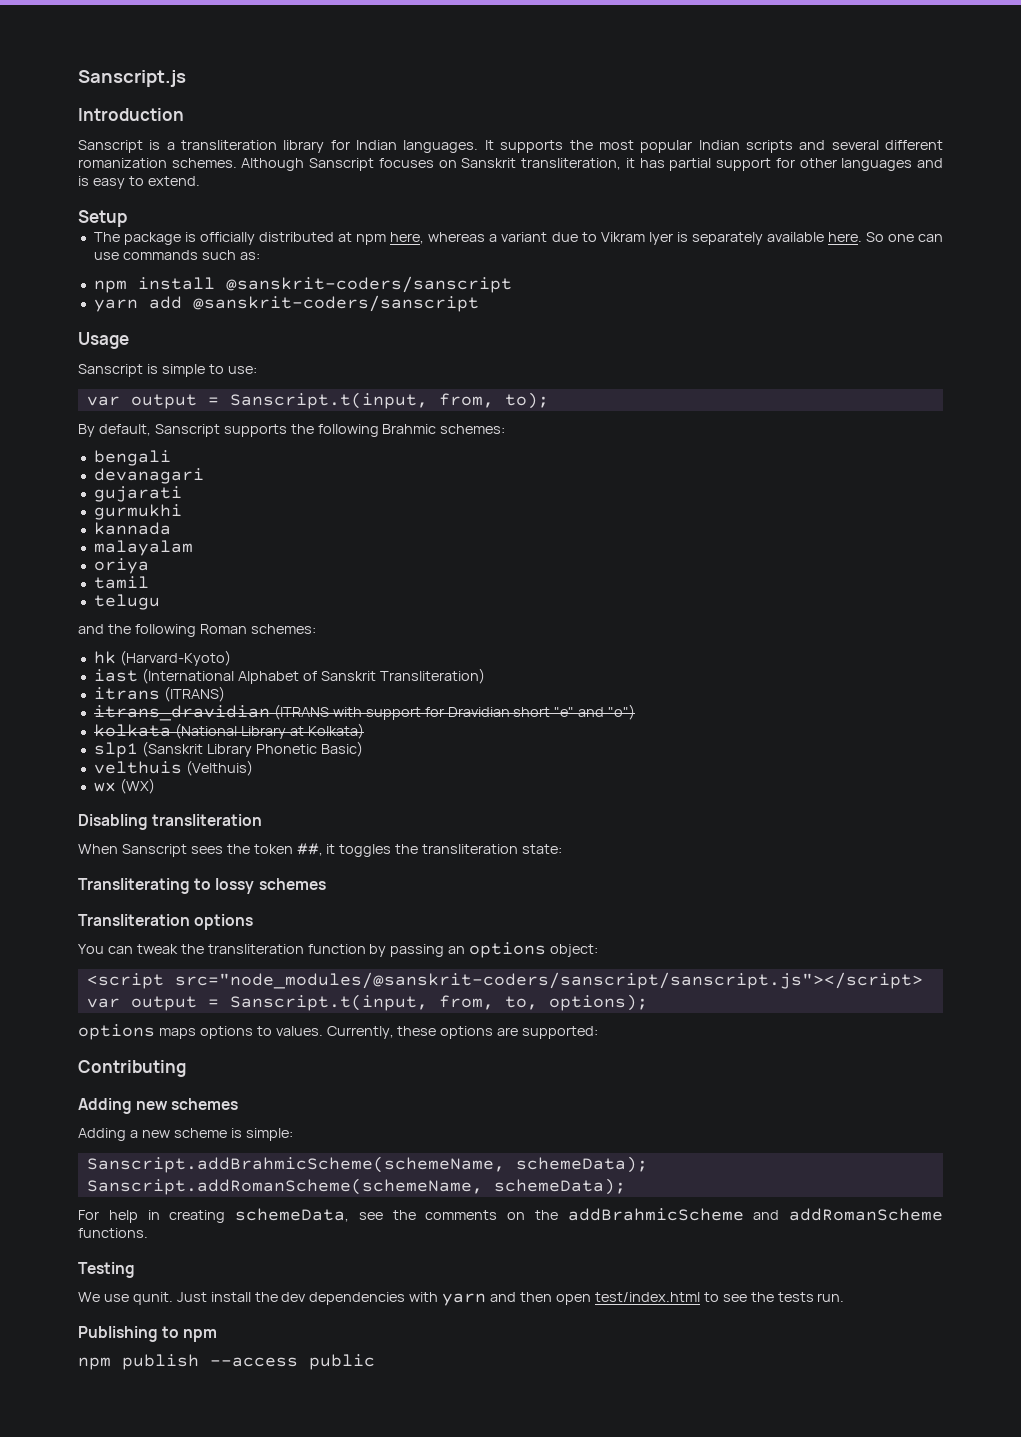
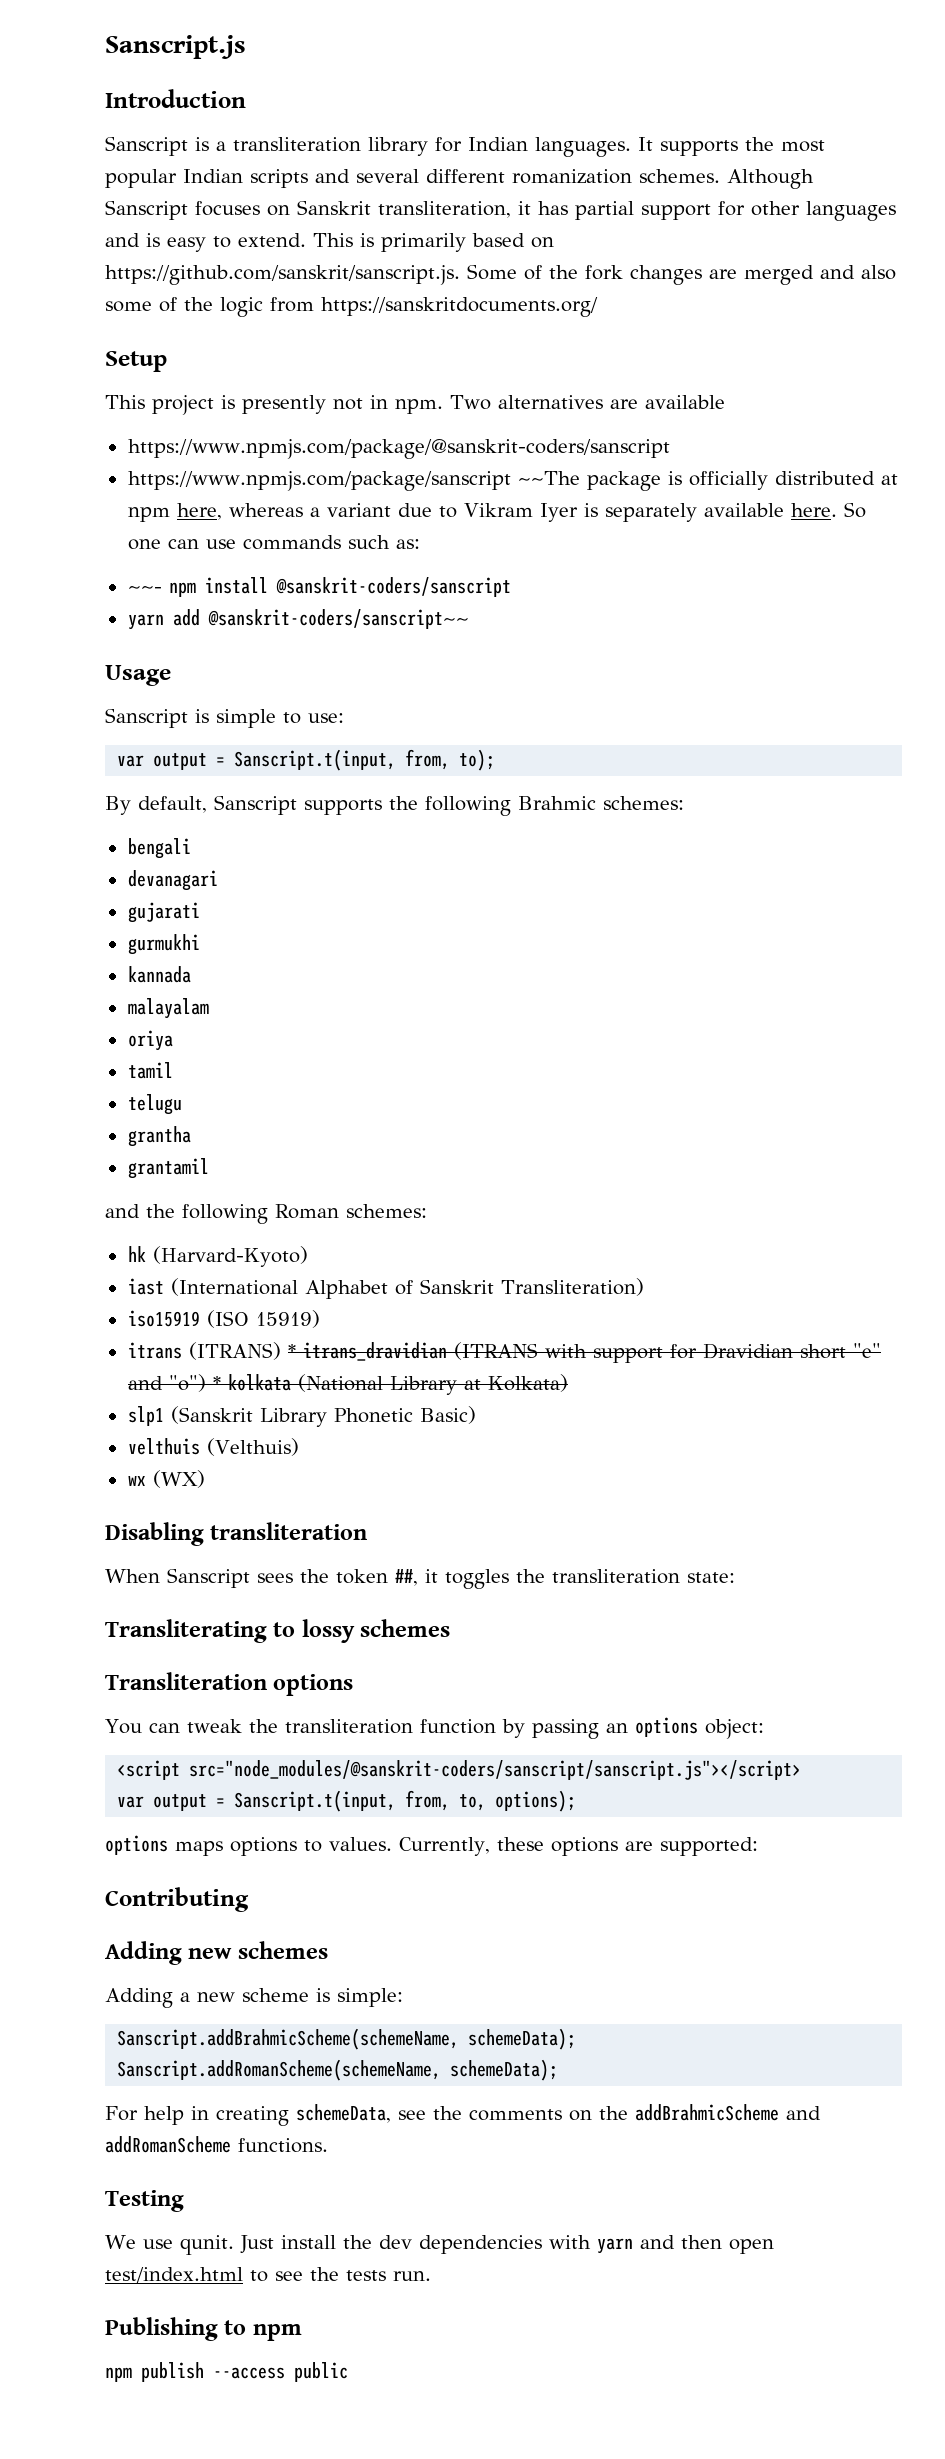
- Although Sanscript focuses on Sanskrit transliteration, it has partial support for other languages and is easy to extend.
+ Although Sanscript focuses on Sanskrit transliteration, it has partial support for other languages and is easy to extend. This is primarily based on https://github.com/sanskrit/sanscript.js. Some of the fork changes are merged and also some of the logic from https://sanskritdocuments.org/
  Setup
- The package is officially distributed at npm here, whereas a variant due to Vikram Iyer is separately available here.
+ This project is presently not in npm. Two alternatives are available
+ https://www.npmjs.com/package/@sanskrit-coders/sanscript
+ https://www.npmjs.com/package/sanscript ~~The package is officially distributed at npm here, whereas a variant due to Vikram Iyer is separately available here.
- npm install @sanskrit-coders/sanscript
+ ~~- npm install @sanskrit-coders/sanscript
- yarn add @sanskrit-coders/sanscript
+ yarn add @sanskrit-coders/sanscript~~
+ grantha
+ grantamil
+ iso15919 (ISO 15919)
- itrans (ITRANS)
- itrans_dravidian (ITRANS with support for Dravidian short "e" and "o")
- kolkata (National Library at Kolkata)
+ itrans (ITRANS) * itrans_dravidian (ITRANS with support for Dravidian short "e" and "o") * kolkata (National Library at Kolkata)

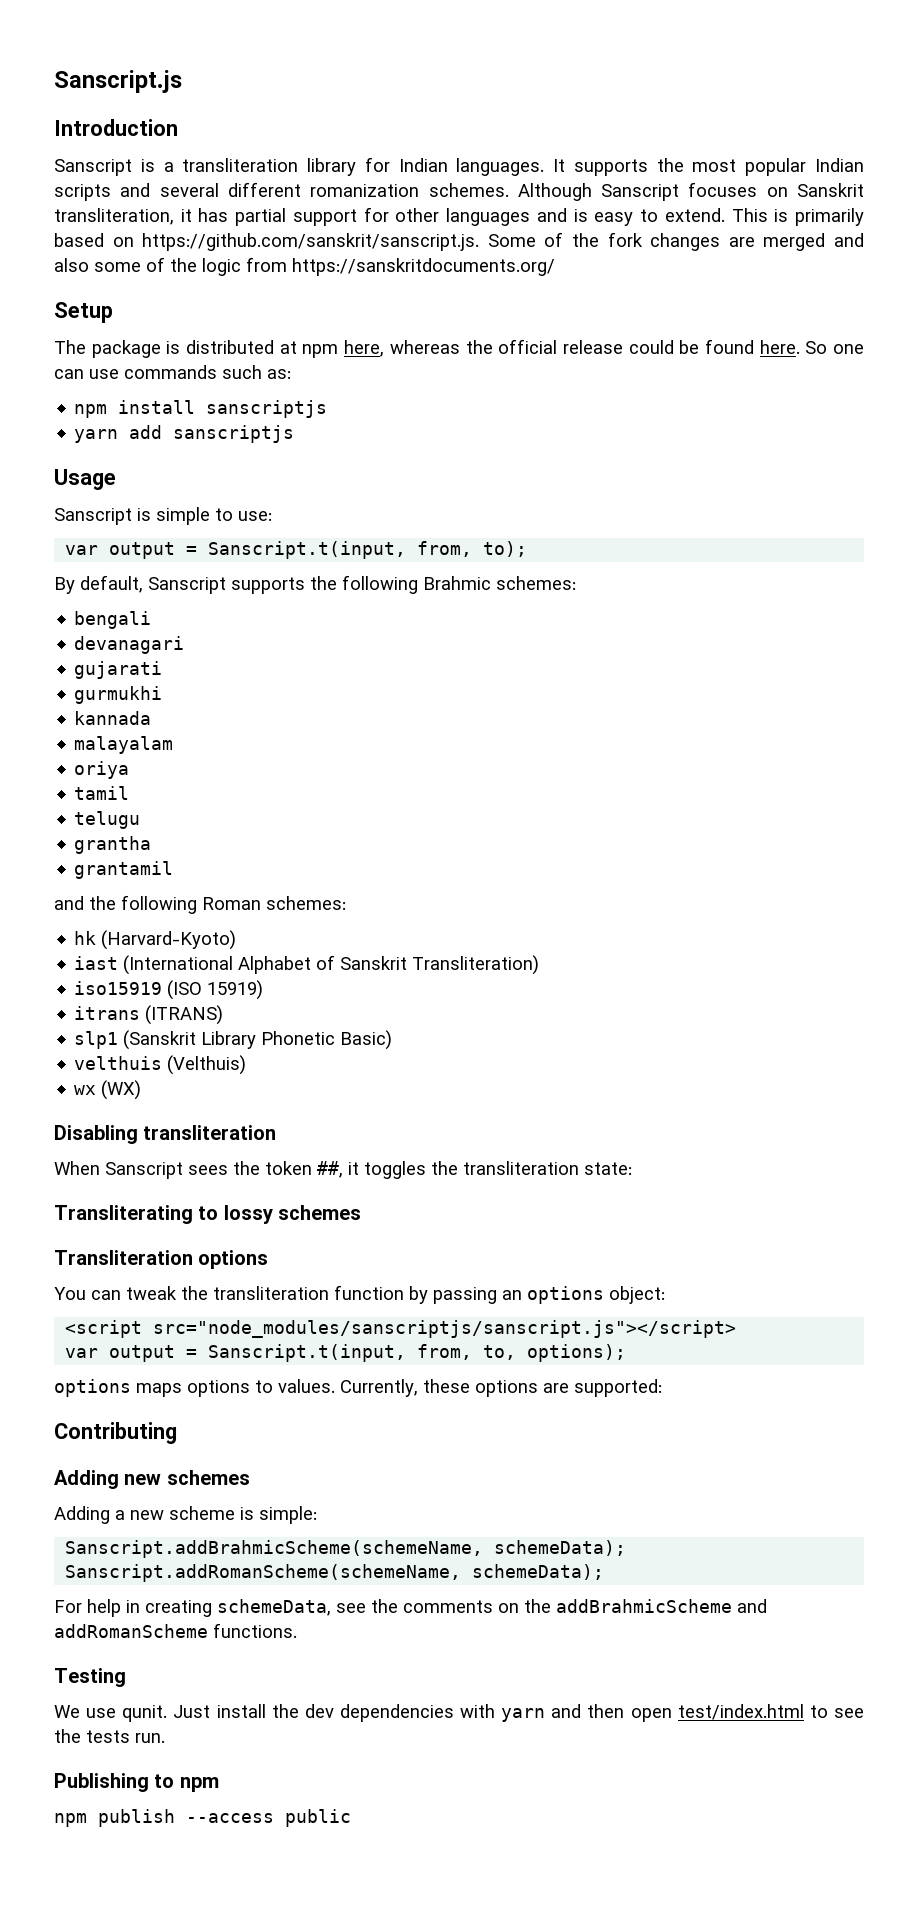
- This project is presently not in npm. Two alternatives are available
- https://www.npmjs.com/package/@sanskrit-coders/sanscript
- https://www.npmjs.com/package/sanscript ~~The package is officially distributed at npm here, whereas a variant due to Vikram Iyer is separately available here.
+ The package is distributed at npm here, whereas the official release could be found here.
- ~~- npm install @sanskrit-coders/sanscript
+ npm install sanscriptjs
- yarn add @sanskrit-coders/sanscript~~
+ yarn add sanscriptjs
- itrans (ITRANS) * itrans_dravidian (ITRANS with support for Dravidian short "e" and "o") * kolkata (National Library at Kolkata)
+ itrans (ITRANS)
- <script src="node_modules/@sanskrit-coders/sanscript/sanscript.js"></script>
+ <script src="node_modules/sanscriptjs/sanscript.js"></script>

